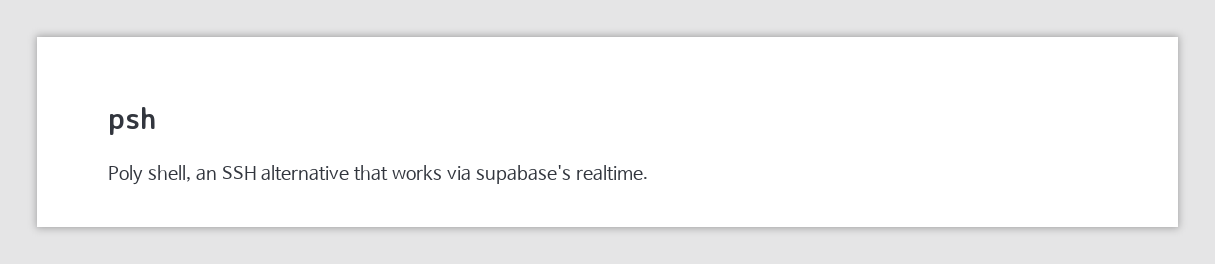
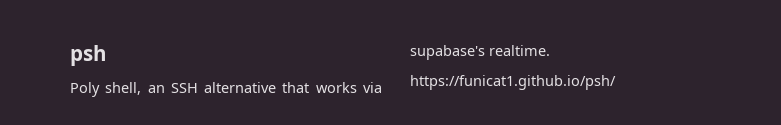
+ https://funicat1.github.io/psh/

